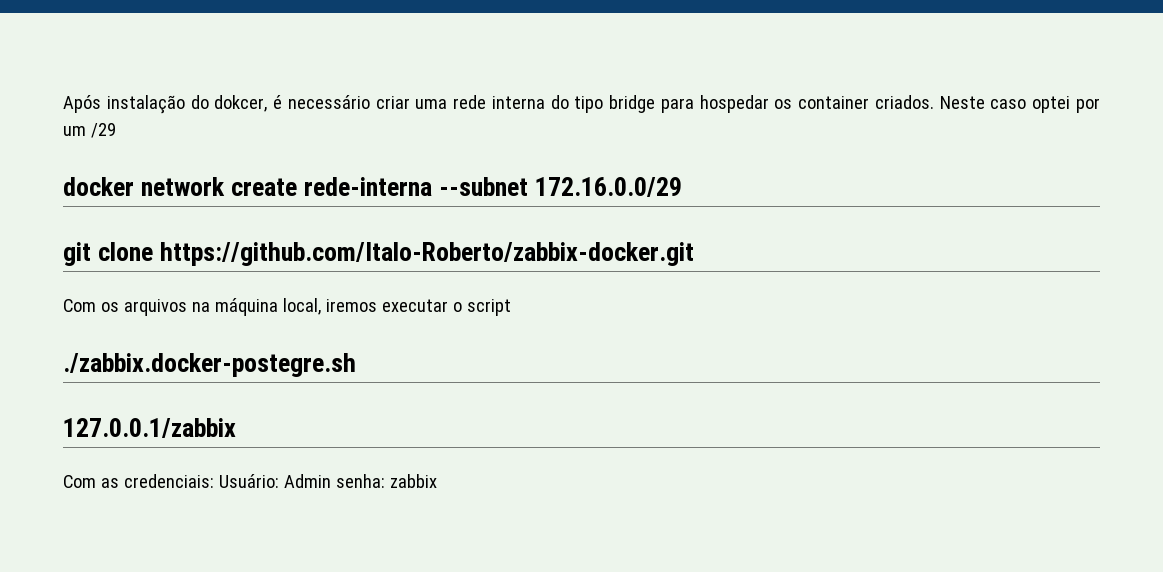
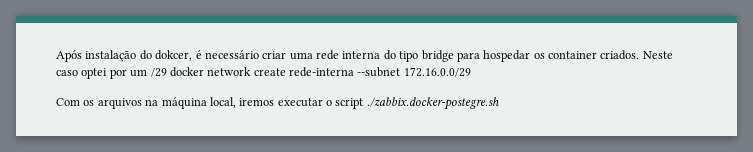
- Neste caso optei por um /29
- docker network create rede-interna --subnet 172.16.0.0/29
+ Neste caso optei por um /29 docker network create rede-interna --subnet 172.16.0.0/29
- git clone https://github.com/Italo-Roberto/zabbix-docker.git
- Com os arquivos na máquina local, iremos executar o script
- ./zabbix.docker-postegre.sh
+ Com os arquivos na máquina local, iremos executar o script ./zabbix.docker-postegre.sh
- 127.0.0.1/zabbix
- Com as credenciais: Usuário: Admin senha: zabbix

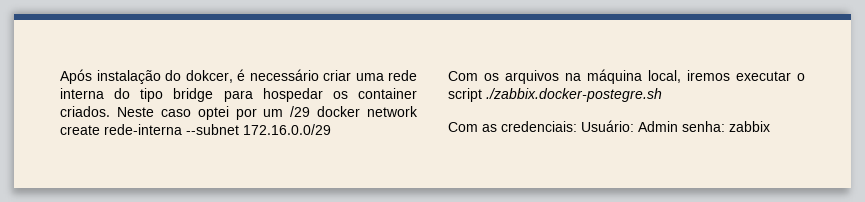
+ Com as credenciais: Usuário: Admin senha: zabbix

